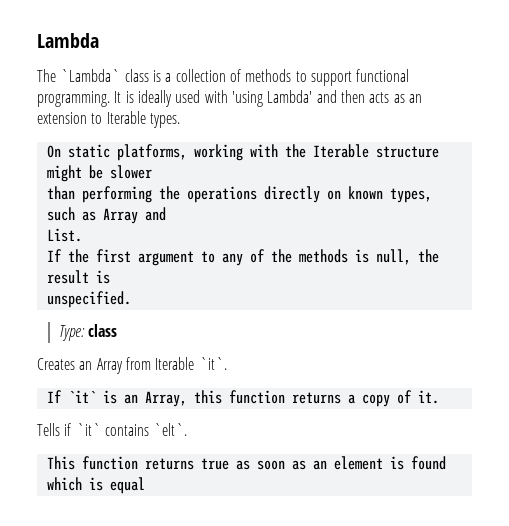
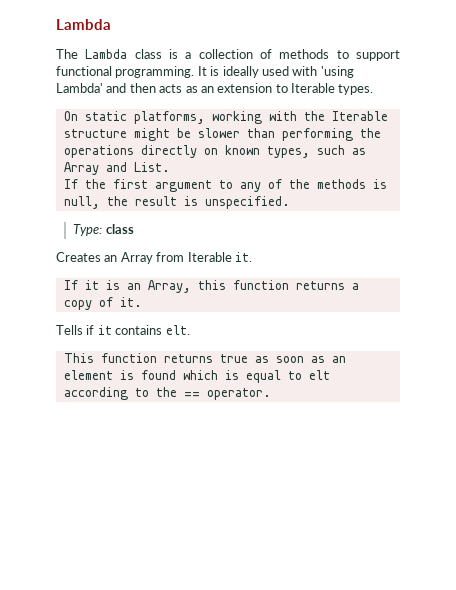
- The `Lambda` class is a collection of methods to support functional programming.
+ The Lambda class is a collection of methods to support functional programming.
- On static platforms, working with the Iterable structure might be slower
- than performing the operations directly on known types, such as Array and
- List.
+ On static platforms, working with the Iterable structure might be slower than performing the operations directly on known types, such as Array and List.
- If the first argument to any of the methods is null, the result is
- unspecified.
+ If the first argument to any of the methods is null, the result is unspecified.
- Creates an Array from Iterable `it`.
- If `it` is an Array, this function returns a copy of it.
+ Creates an Array from Iterable it.
+ If it is an Array, this function returns a copy of it.
- Tells if `it` contains `elt`.
+ Tells if it contains elt.
- This function returns true as soon as an element is found which is equal
+ This function returns true as soon as an element is found which is equal to elt according to the == operator.

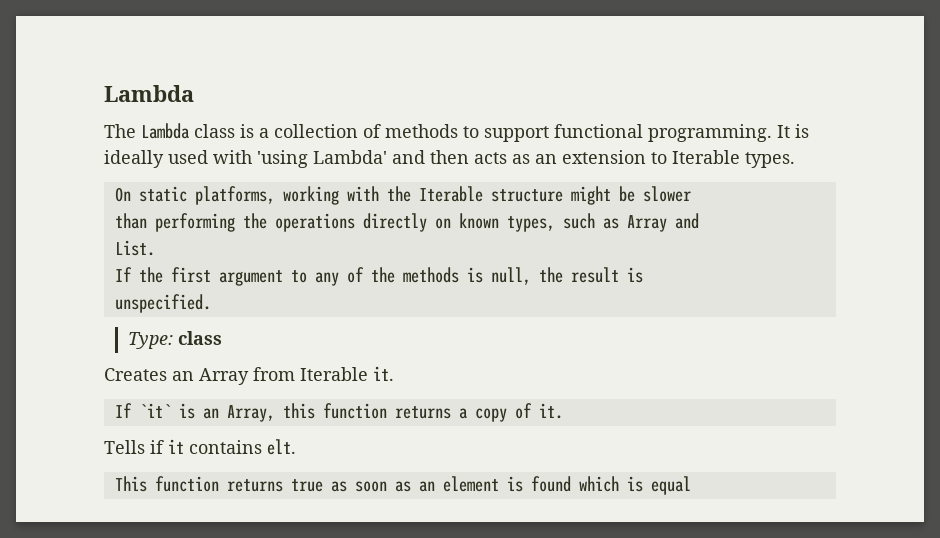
- On static platforms, working with the Iterable structure might be slower than performing the operations directly on known types, such as Array and List.
+ On static platforms, working with the Iterable structure might be slower
+ than performing the operations directly on known types, such as Array and
+ List.
- If the first argument to any of the methods is null, the result is unspecified.
+ If the first argument to any of the methods is null, the result is
+ unspecified.
- If it is an Array, this function returns a copy of it.
+ If `it` is an Array, this function returns a copy of it.
- This function returns true as soon as an element is found which is equal to elt according to the == operator.
+ This function returns true as soon as an element is found which is equal

